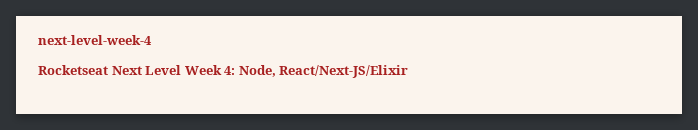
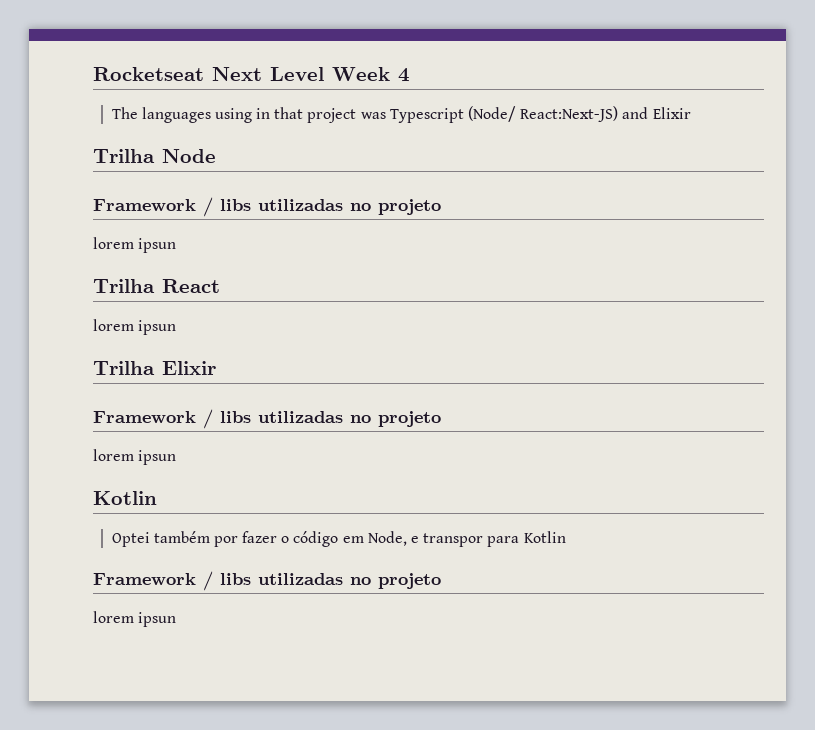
- next-level-week-4
- Rocketseat Next Level Week 4: Node, React/Next-JS/Elixir
+ Rocketseat Next Level Week 4
+ The languages using in that project was Typescript (Node/ React:Next-JS) and Elixir
+ Trilha Node
+ Framework / libs utilizadas no projeto
+ lorem ipsun
+ Trilha React
+ lorem ipsun
+ Trilha Elixir
+ Framework / libs utilizadas no projeto
+ lorem ipsun
+ Kotlin
+ Optei também por fazer o código em Node, e transpor para Kotlin
+ Framework / libs utilizadas no projeto
+ lorem ipsun

